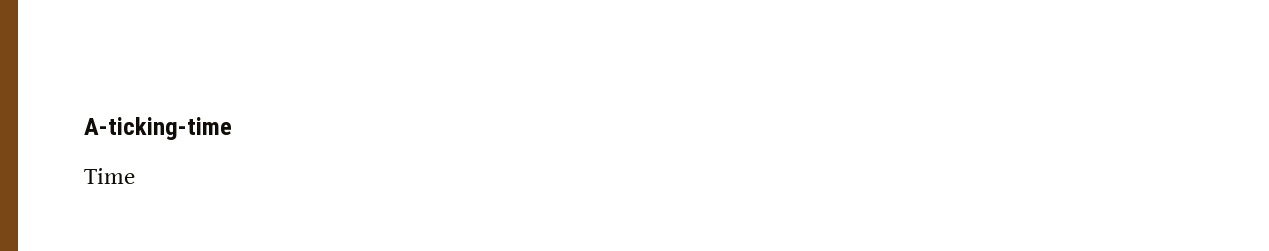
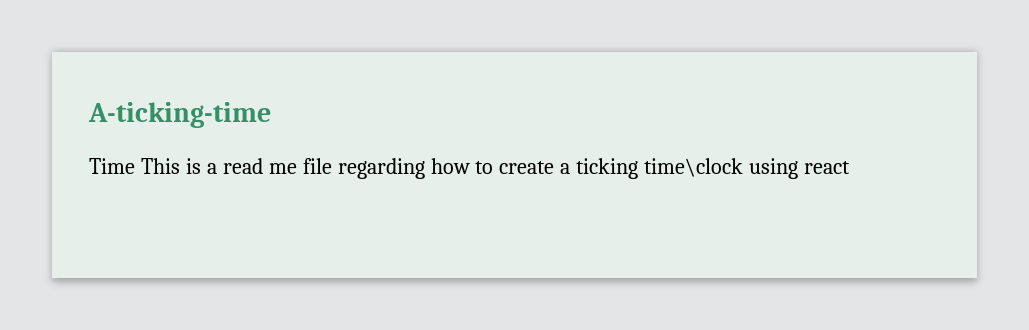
- Time
+ Time This is a read me file regarding how to create a ticking time\clock using react

